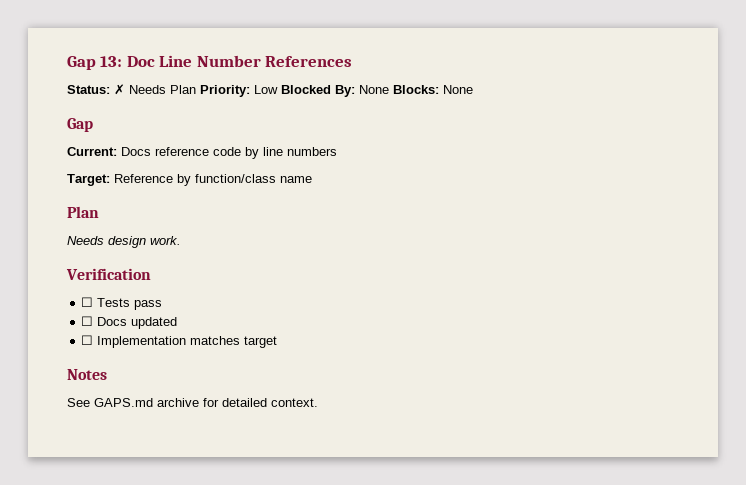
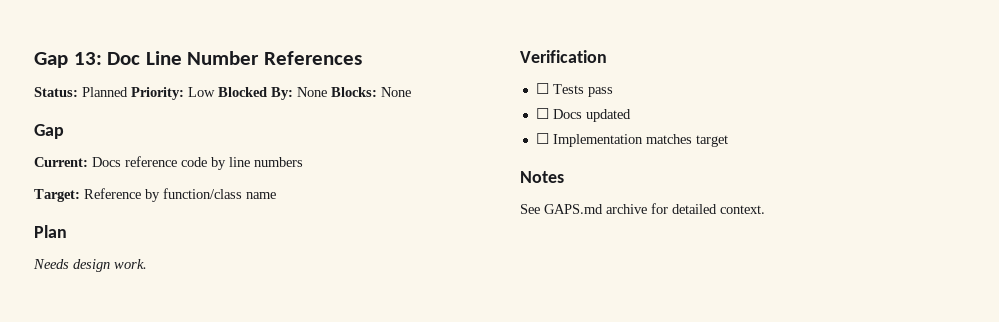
- Status: ✗ Needs Plan Priority: Low Blocked By: None Blocks: None
+ Status: Planned Priority: Low Blocked By: None Blocks: None

